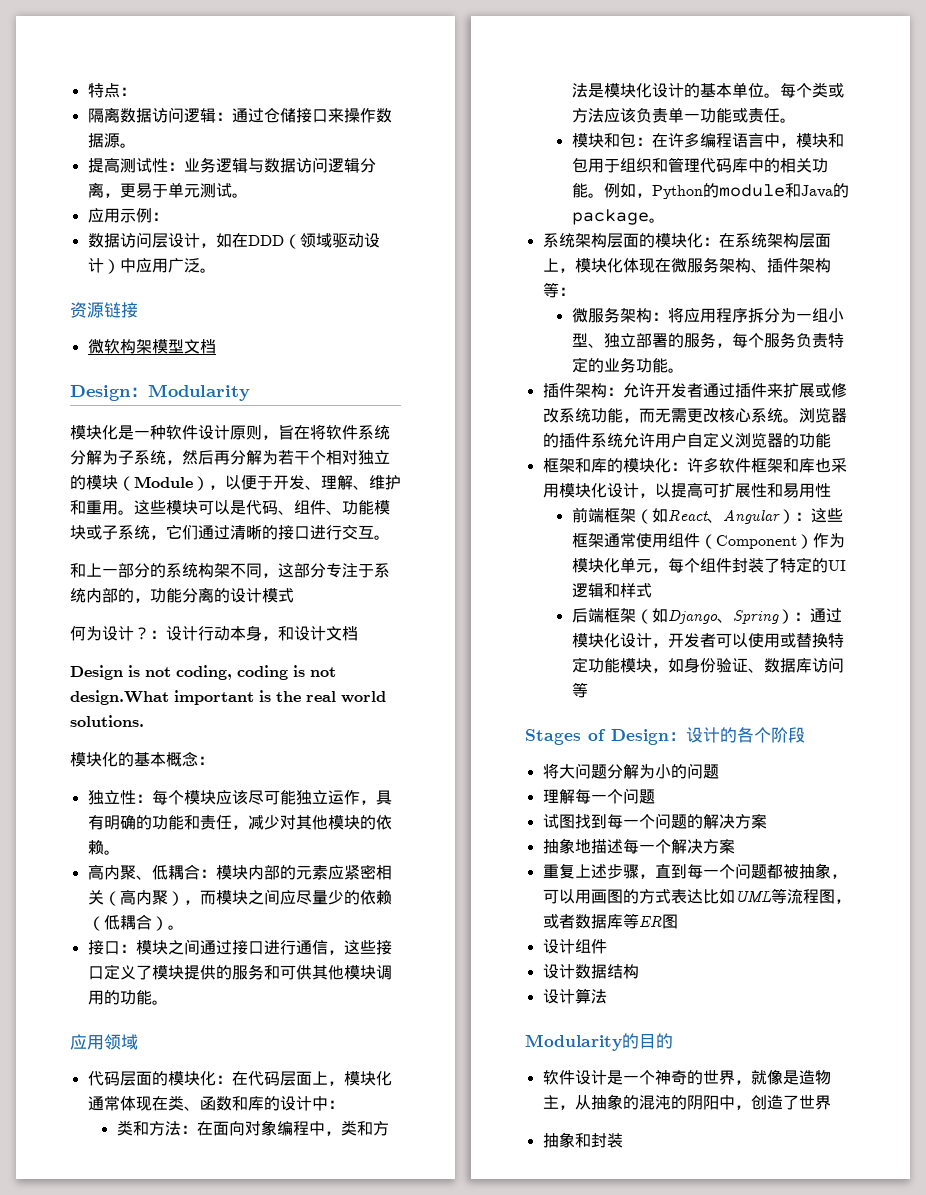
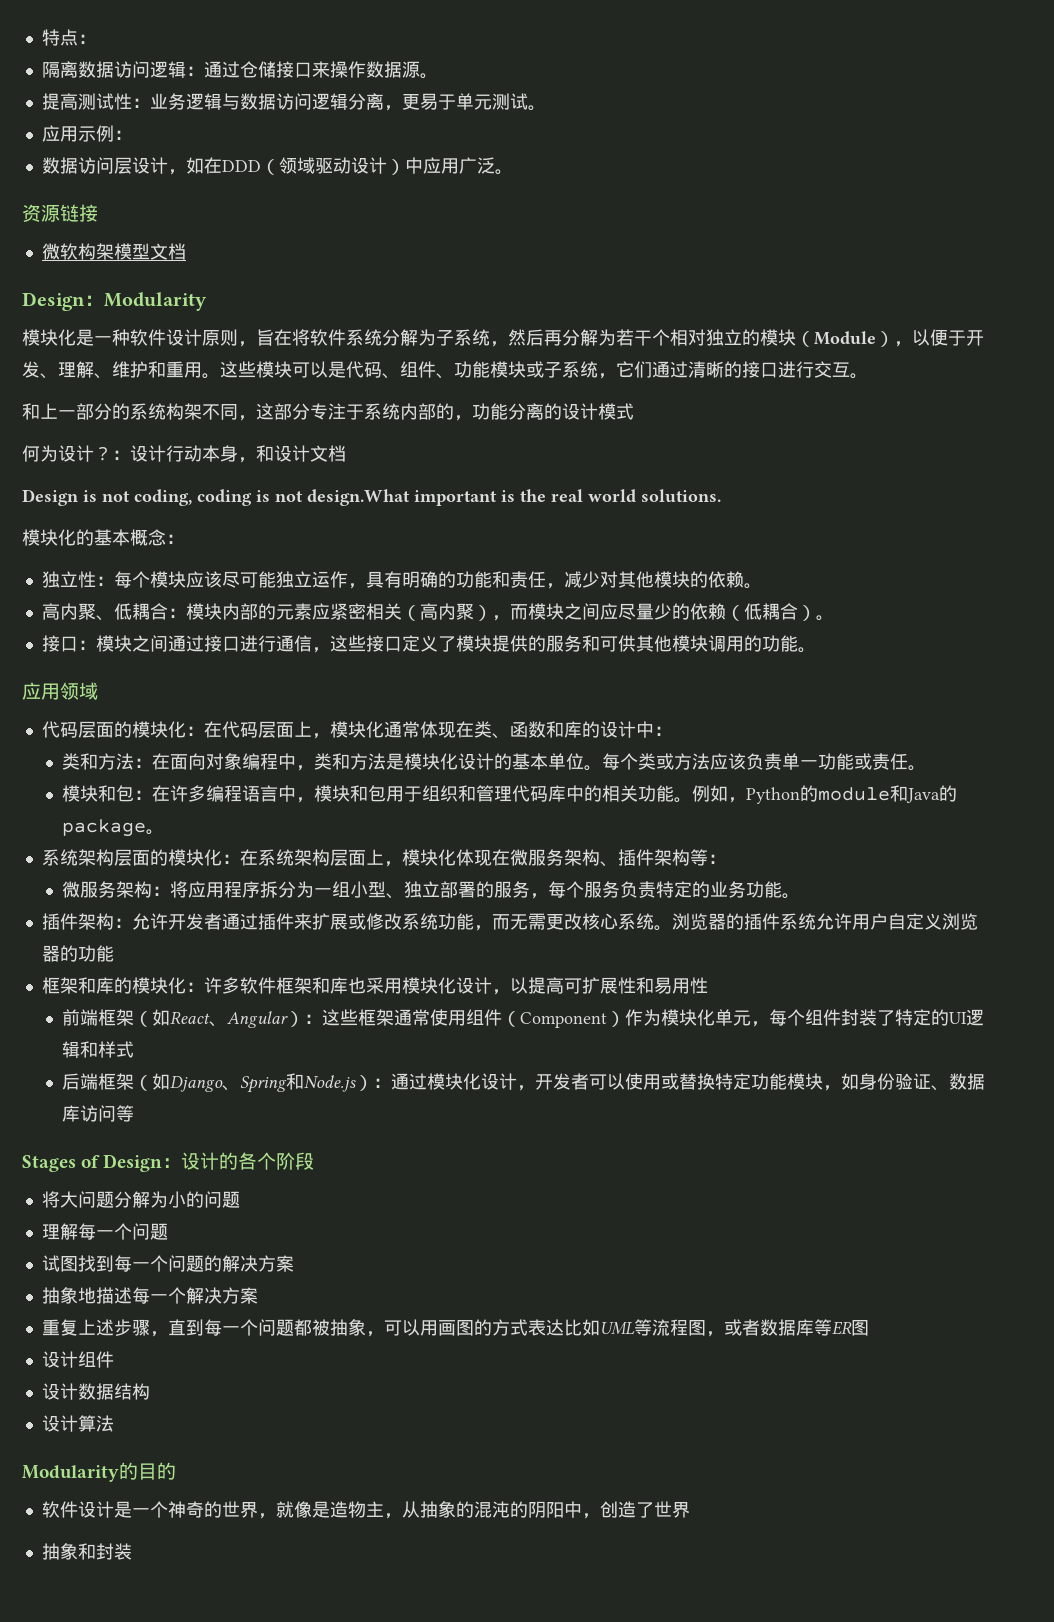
- 后端框架（如Django、Spring）：通过模块化设计，开发者可以使用或替换特定功能模块，如身份验证、数据库访问等
+ 后端框架（如Django、Spring和Node.js）：通过模块化设计，开发者可以使用或替换特定功能模块，如身份验证、数据库访问等

